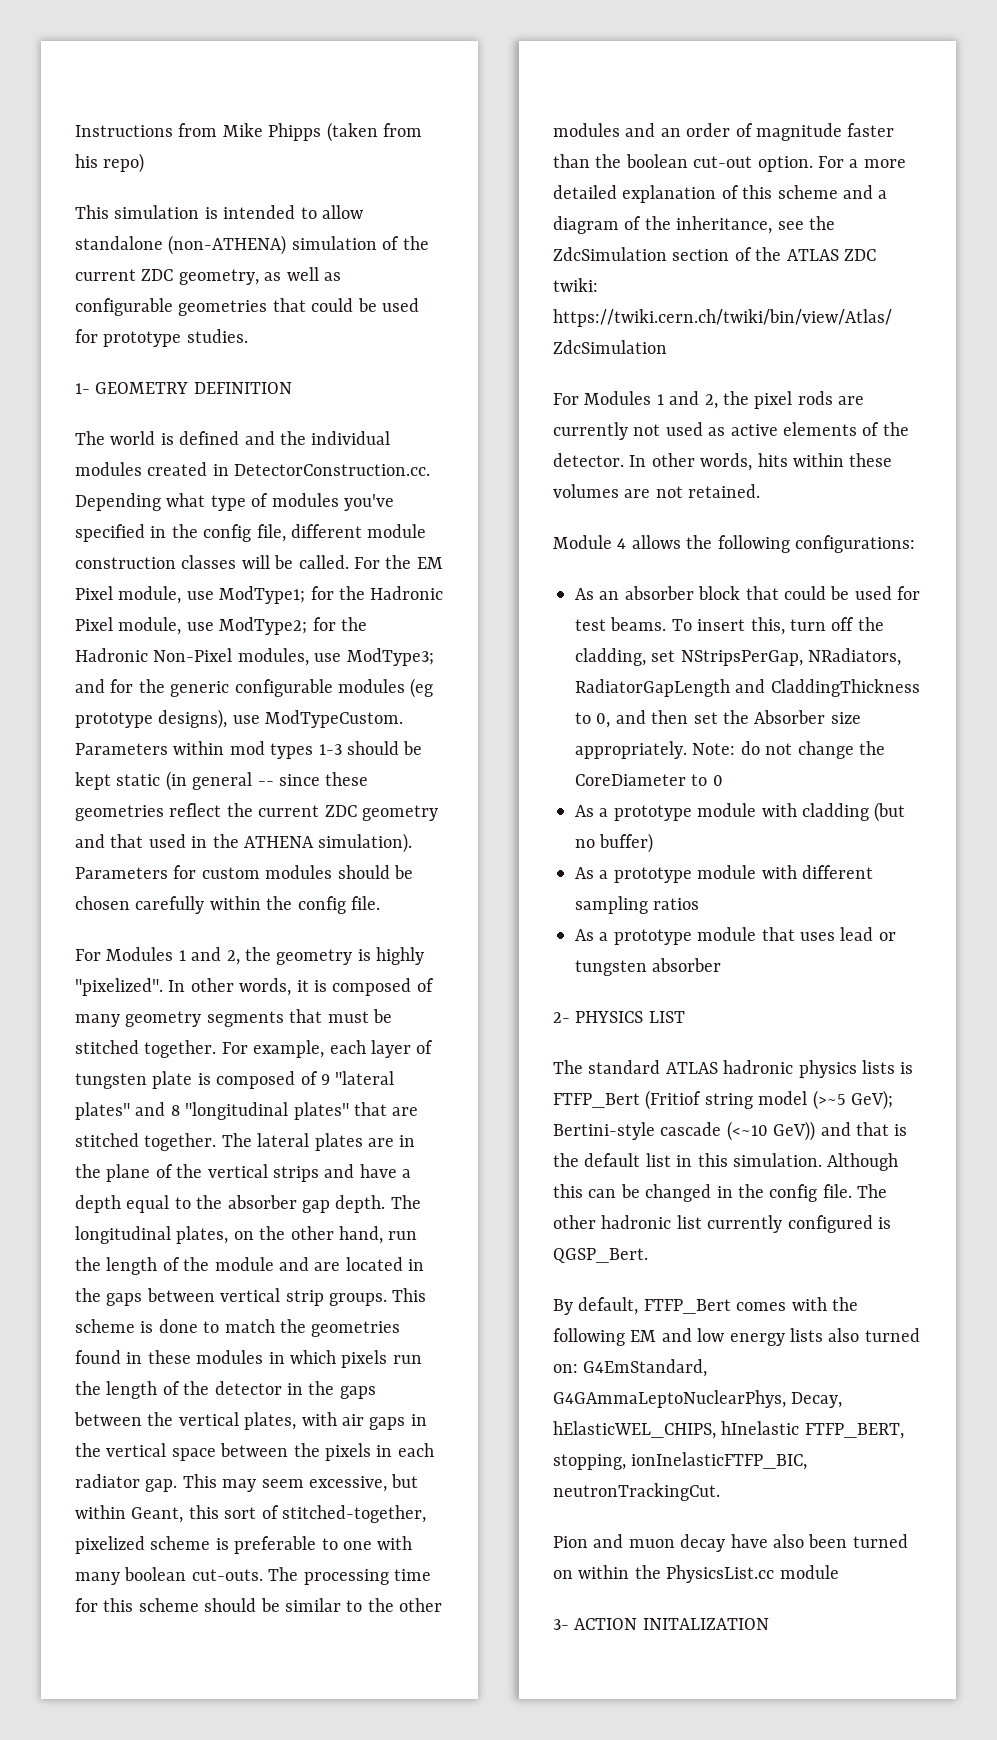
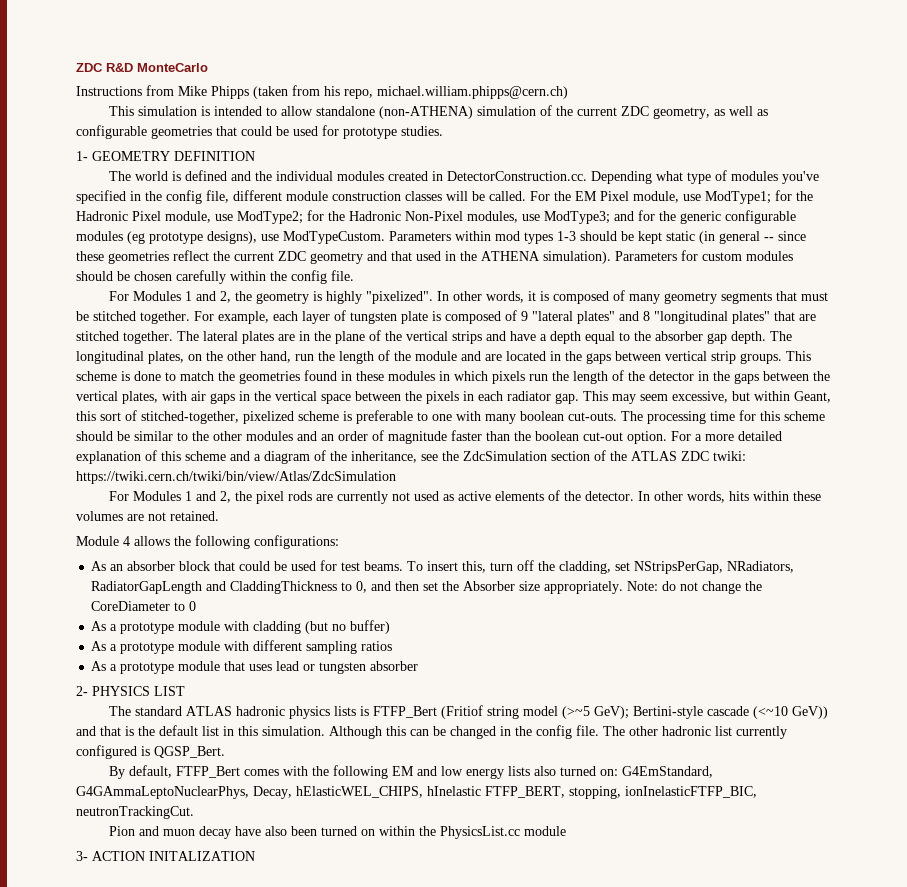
+ ZDC R&D MonteCarlo
- Instructions from Mike Phipps (taken from his repo)
+ Instructions from Mike Phipps (taken from his repo, michael.william.phipps@cern.ch)

